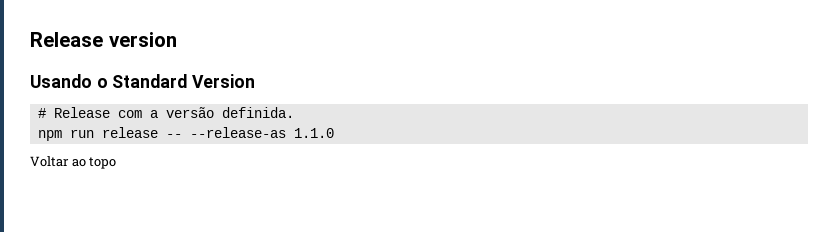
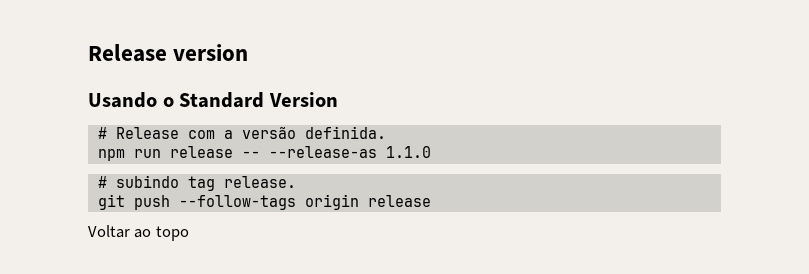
+ # subindo tag release.
+ git push --follow-tags origin release

